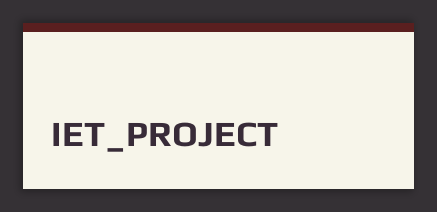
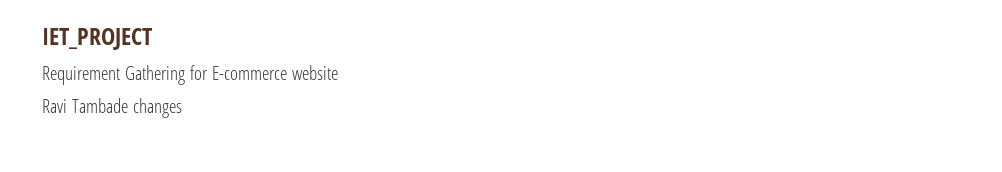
+ Requirement Gathering for E-commerce website
+ Ravi Tambade changes

